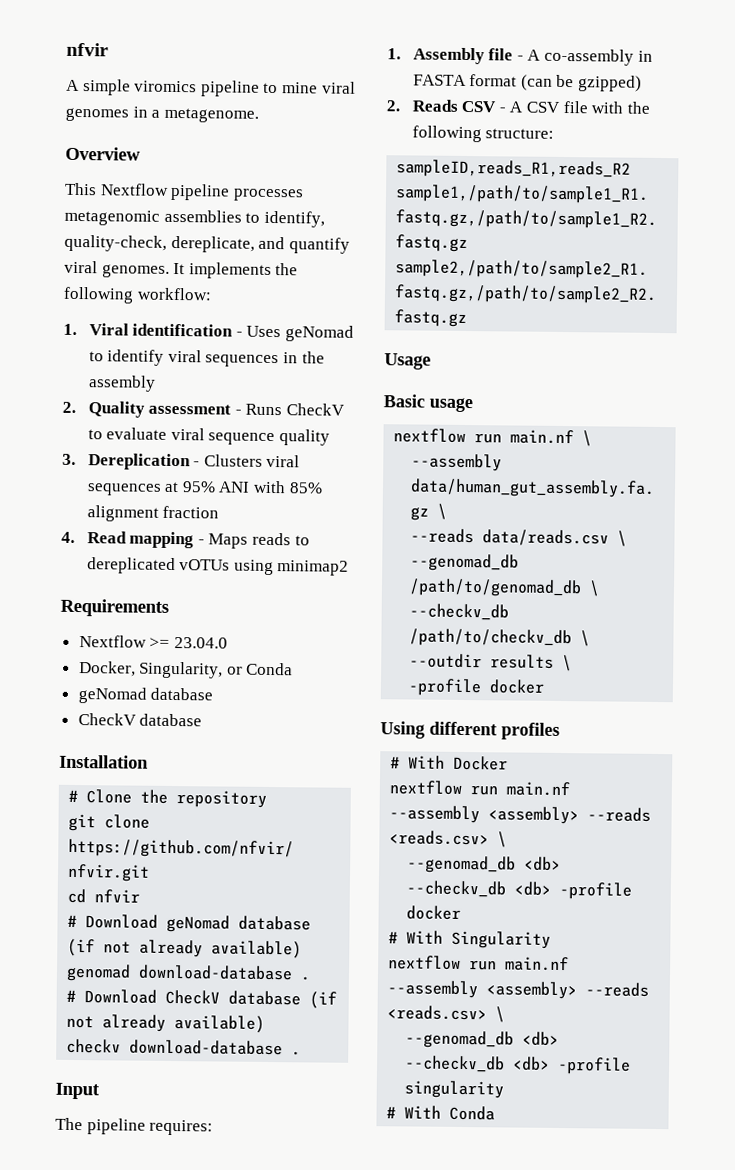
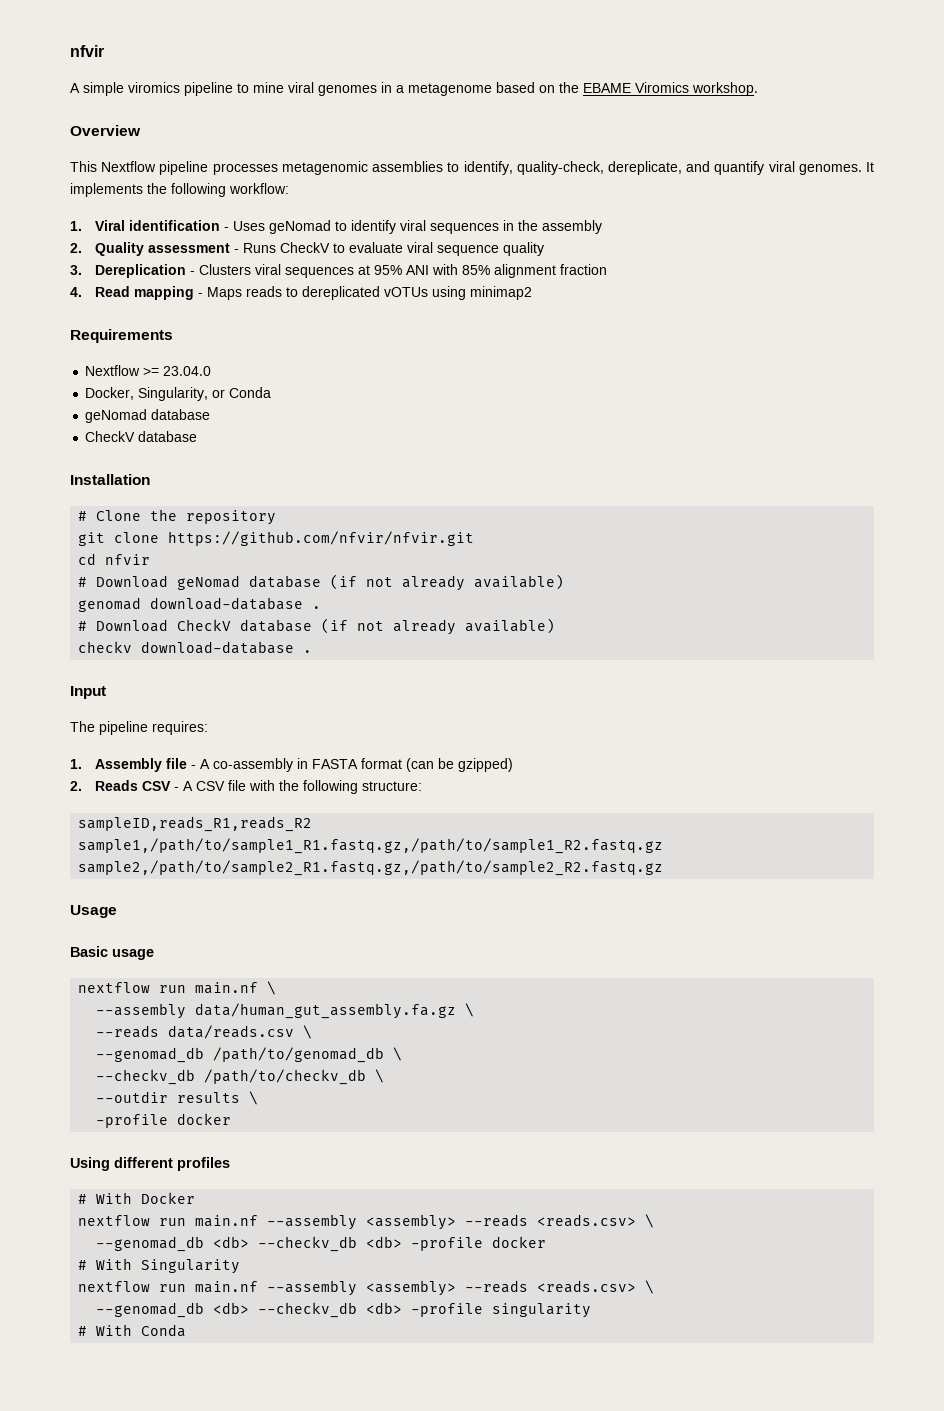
- A simple viromics pipeline to mine viral genomes in a metagenome.
+ A simple viromics pipeline to mine viral genomes in a metagenome based on the EBAME Viromics workshop.

